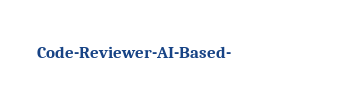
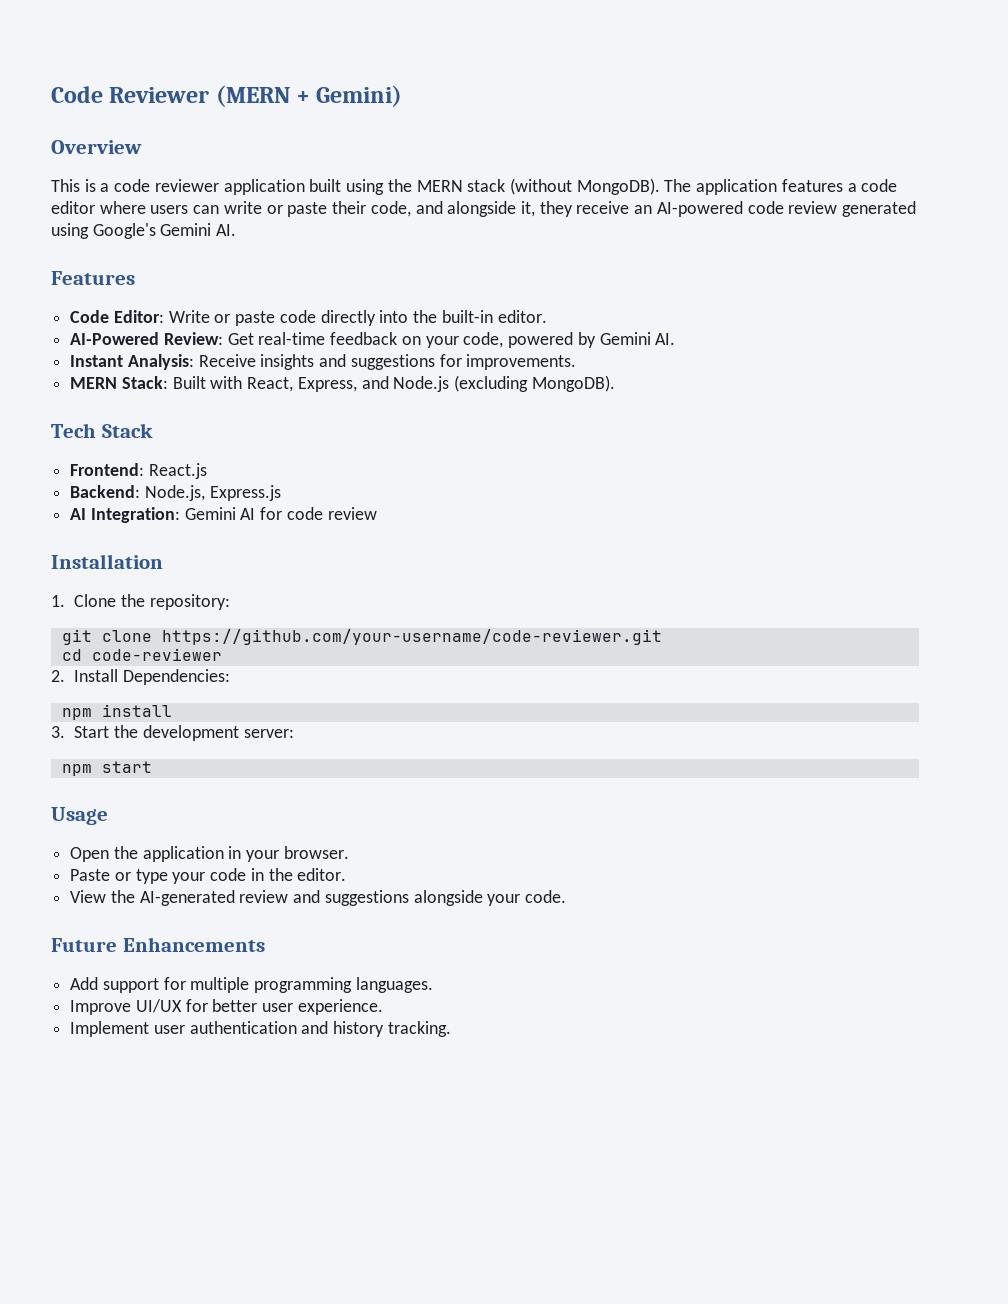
- Code-Reviewer-AI-Based-
+ Code Reviewer (MERN + Gemini)
+ Overview
+ This is a code reviewer application built using the MERN stack (without MongoDB). The application features a code editor where users can write or paste their code, and alongside it, they receive an AI-powered code review generated using Google's Gemini AI.
+ Features
+ Code Editor: Write or paste code directly into the built-in editor.
+ AI-Powered Review: Get real-time feedback on your code, powered by Gemini AI.
+ Instant Analysis: Receive insights and suggestions for improvements.
+ MERN Stack: Built with React, Express, and Node.js (excluding MongoDB).
+ Tech Stack
+ Frontend: React.js
+ Backend: Node.js, Express.js
+ AI Integration: Gemini AI for code review
+ Installation
+ 1. Clone the repository:
+ git clone https://github.com/your-username/code-reviewer.git
+ cd code-reviewer
+ 2. Install Dependencies:
+ npm install
+ 3. Start the development server:
+ npm start
+ Usage
+ Open the application in your browser.
+ Paste or type your code in the editor.
+ View the AI-generated review and suggestions alongside your code.
+ Future Enhancements
+ Add support for multiple programming languages.
+ Improve UI/UX for better user experience.
+ Implement user authentication and history tracking.

